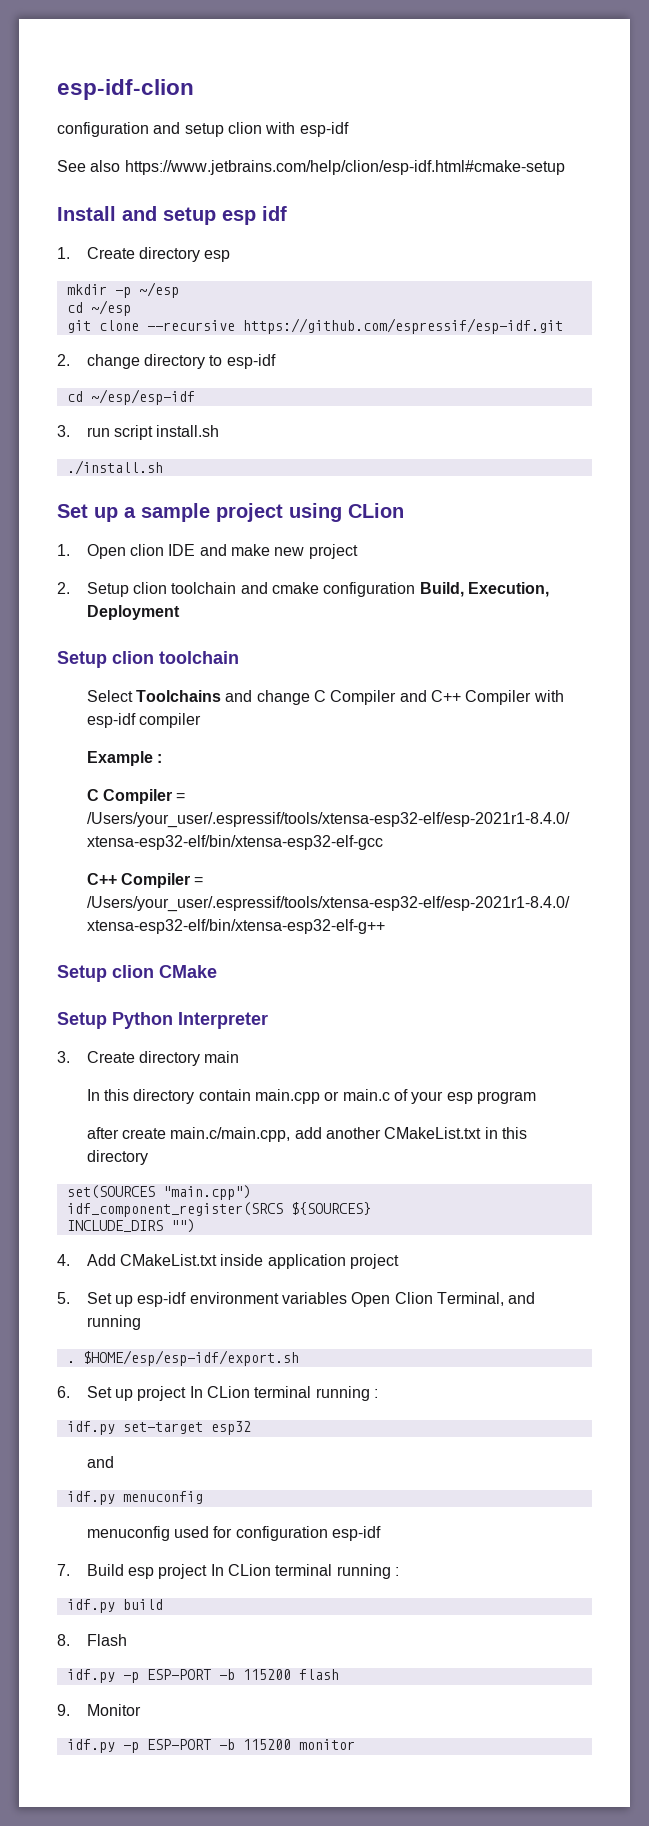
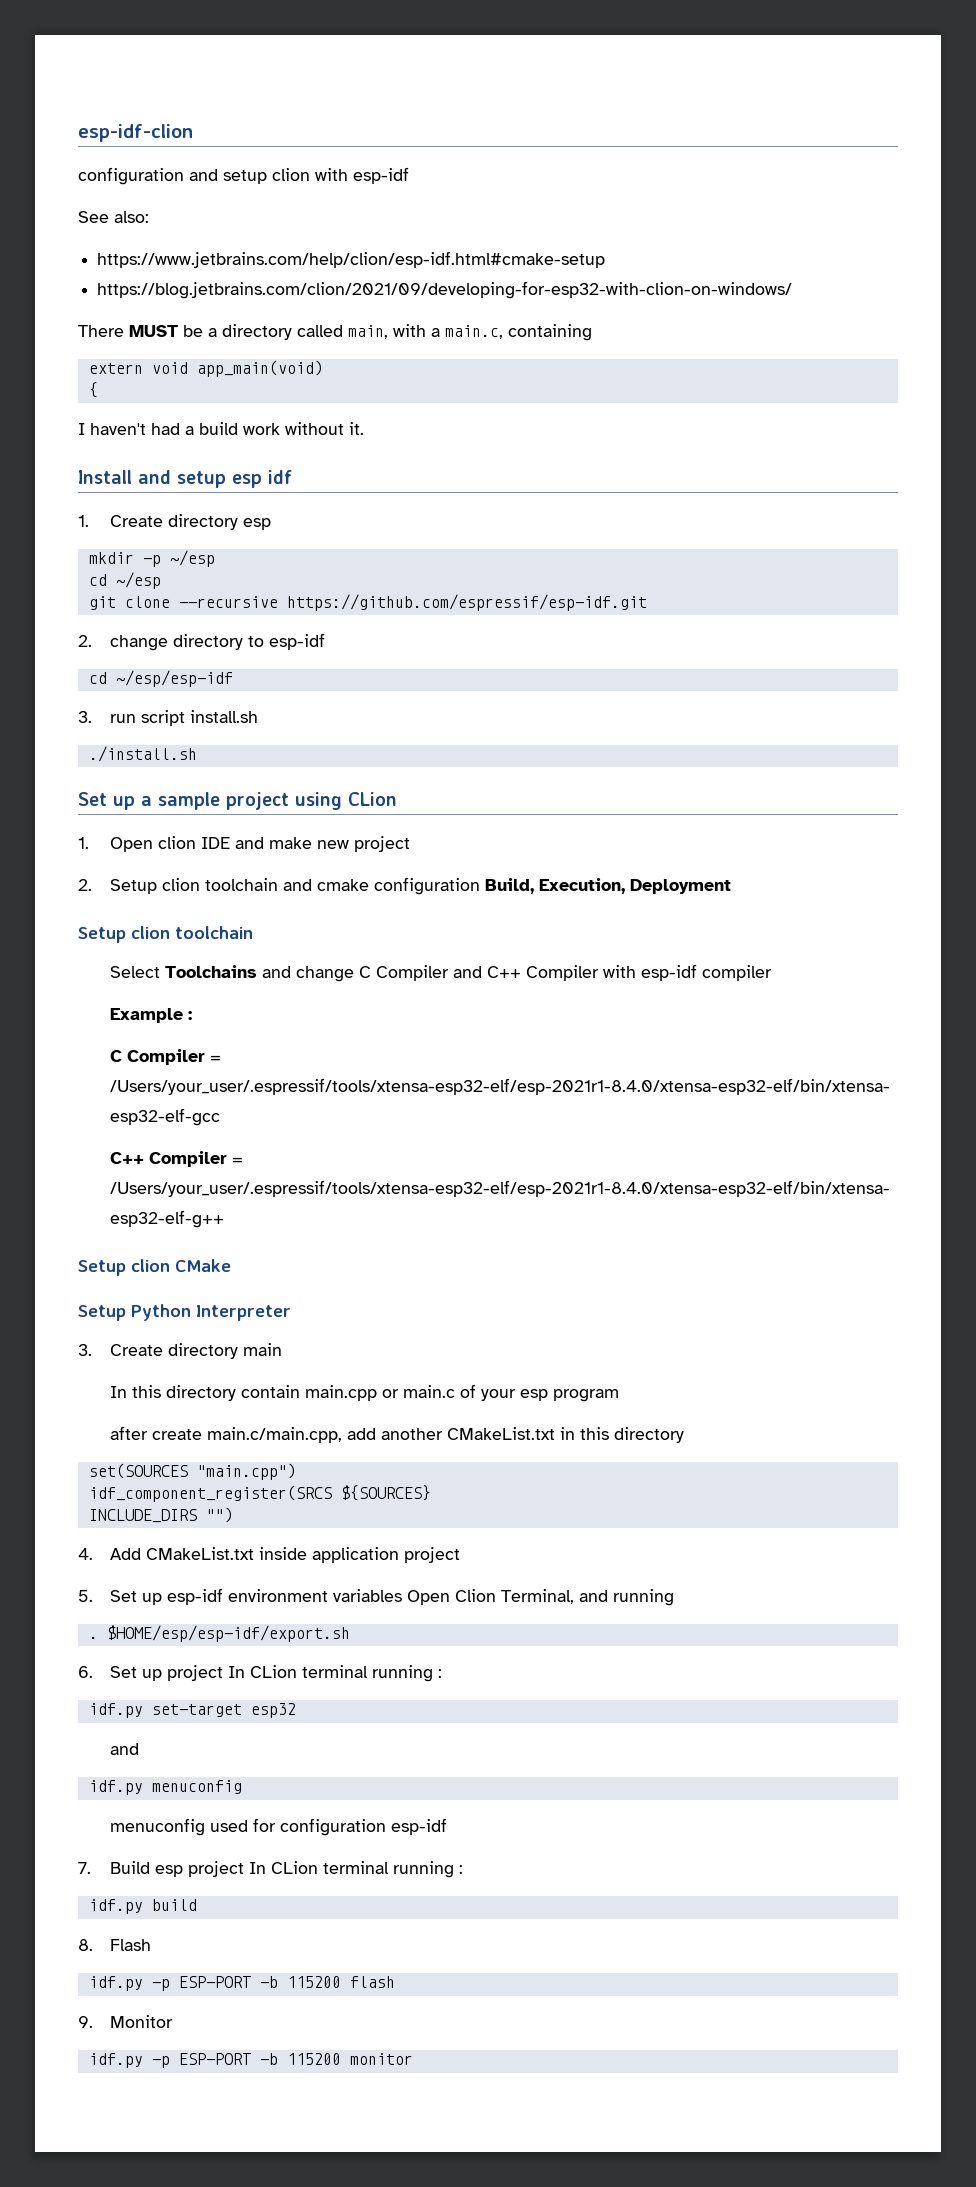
- See also https://www.jetbrains.com/help/clion/esp-idf.html#cmake-setup
+ See also:
+ https://www.jetbrains.com/help/clion/esp-idf.html#cmake-setup
+ https://blog.jetbrains.com/clion/2021/09/developing-for-esp32-with-clion-on-windows/
+ There MUST be a directory called main, with a main.c, containing
+ extern void app_main(void)
+ {
+ I haven't had a build work without it.

